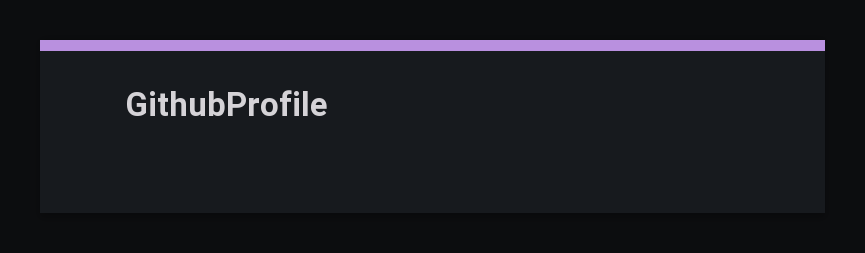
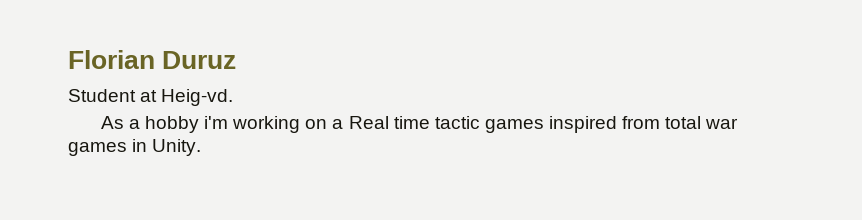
- GithubProfile
+ Florian Duruz
+ Student at Heig-vd.
+ As a hobby i'm working on a Real time tactic games inspired from total war games in Unity.

